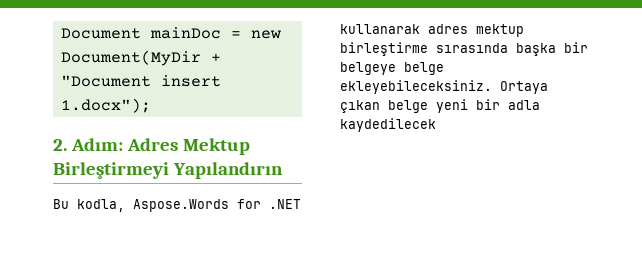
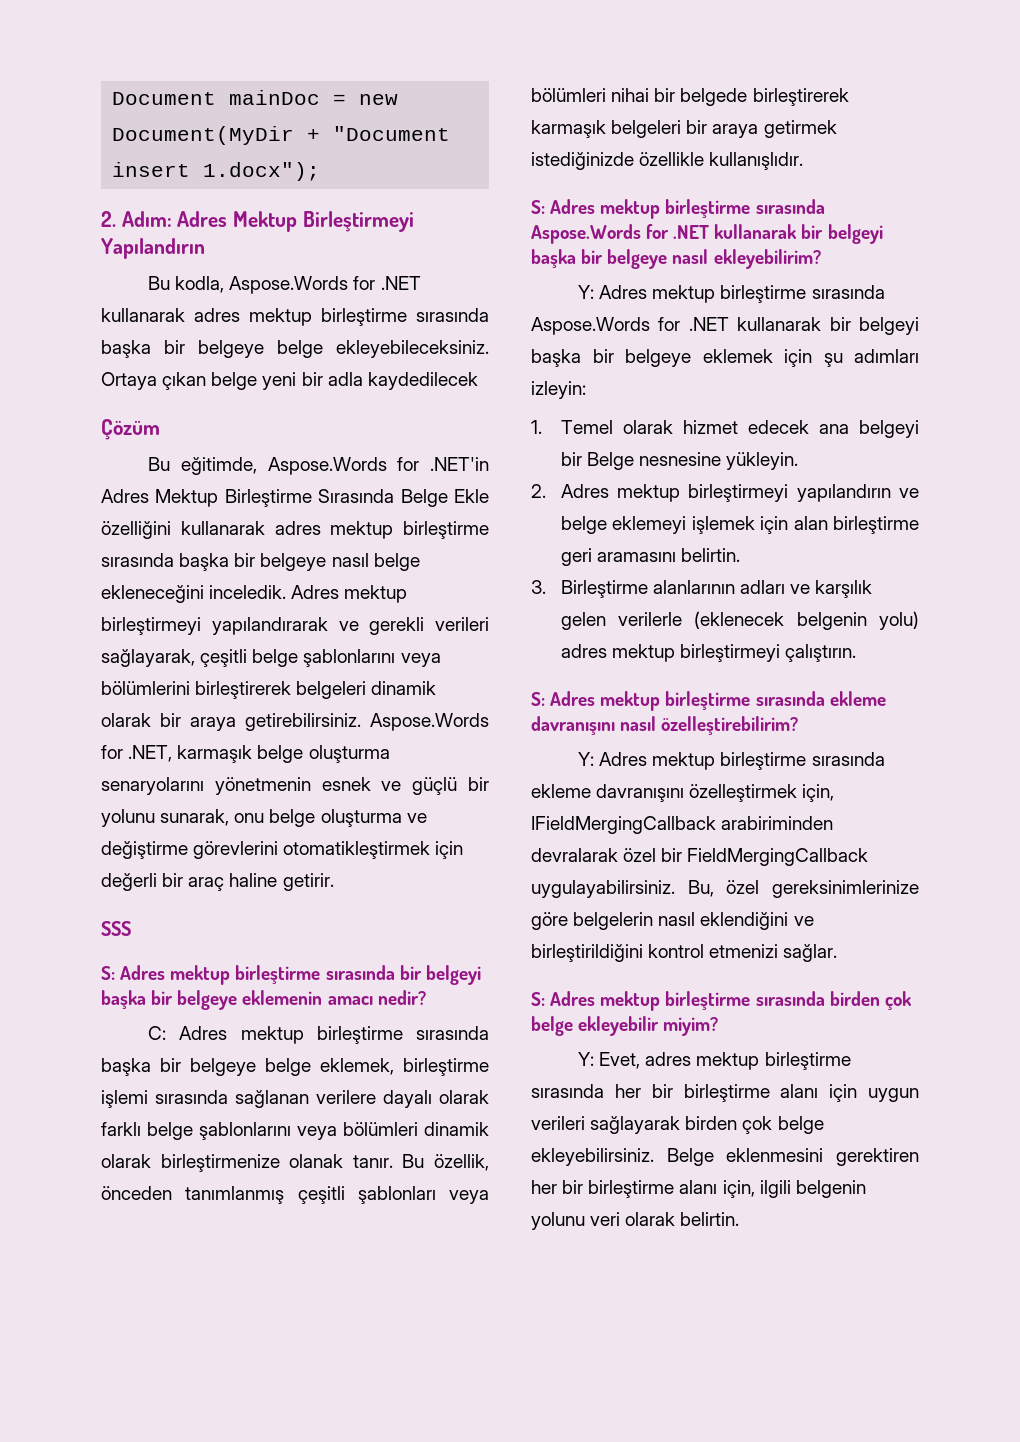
+ Çözüm
+ Bu eğitimde, Aspose.Words for .NET'in Adres Mektup Birleştirme Sırasında Belge Ekle özelliğini kullanarak adres mektup birleştirme sırasında başka bir belgeye nasıl belge ekleneceğini inceledik. Adres mektup birleştirmeyi yapılandırarak ve gerekli verileri sağlayarak, çeşitli belge şablonlarını veya bölümlerini birleştirerek belgeleri dinamik olarak bir araya getirebilirsiniz. Aspose.Words for .NET, karmaşık belge oluşturma senaryolarını yönetmenin esnek ve güçlü bir yolunu sunarak, onu belge oluşturma ve değiştirme görevlerini otomatikleştirmek için değerli bir araç haline getirir.
+ SSS
+ S: Adres mektup birleştirme sırasında bir belgeyi başka bir belgeye eklemenin amacı nedir?
+ C: Adres mektup birleştirme sırasında başka bir belgeye belge eklemek, birleştirme işlemi sırasında sağlanan verilere dayalı olarak farklı belge şablonlarını veya bölümleri dinamik olarak birleştirmenize olanak tanır. Bu özellik, önceden tanımlanmış çeşitli şablonları veya bölümleri nihai bir belgede birleştirerek karmaşık belgeleri bir araya getirmek istediğinizde özellikle kullanışlıdır.
+ S: Adres mektup birleştirme sırasında Aspose.Words for .NET kullanarak bir belgeyi başka bir belgeye nasıl ekleyebilirim?
+ Y: Adres mektup birleştirme sırasında Aspose.Words for .NET kullanarak bir belgeyi başka bir belgeye eklemek için şu adımları izleyin:
+ 1. Temel olarak hizmet edecek ana belgeyi bir Belge nesnesine yükleyin.
+ 2. Adres mektup birleştirmeyi yapılandırın ve belge eklemeyi işlemek için alan birleştirme geri aramasını belirtin.
+ 3. Birleştirme alanlarının adları ve karşılık gelen verilerle (eklenecek belgenin yolu) adres mektup birleştirmeyi çalıştırın.
+ S: Adres mektup birleştirme sırasında ekleme davranışını nasıl özelleştirebilirim?
+ Y: Adres mektup birleştirme sırasında ekleme davranışını özelleştirmek için, IFieldMergingCallback arabiriminden devralarak özel bir FieldMergingCallback uygulayabilirsiniz. Bu, özel gereksinimlerinize göre belgelerin nasıl eklendiğini ve birleştirildiğini kontrol etmenizi sağlar.
+ S: Adres mektup birleştirme sırasında birden çok belge ekleyebilir miyim?
+ Y: Evet, adres mektup birleştirme sırasında her bir birleştirme alanı için uygun verileri sağlayarak birden çok belge ekleyebilirsiniz. Belge eklenmesini gerektiren her bir birleştirme alanı için, ilgili belgenin yolunu veri olarak belirtin.

